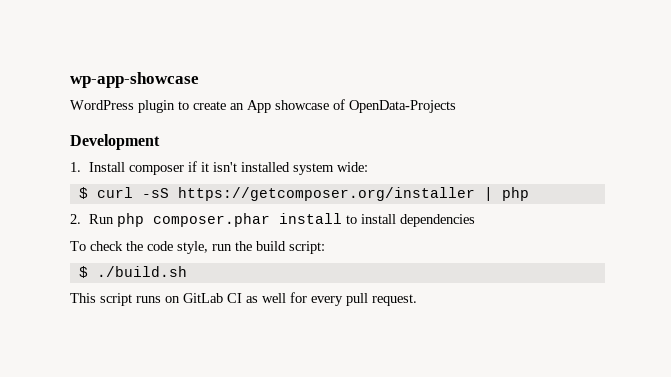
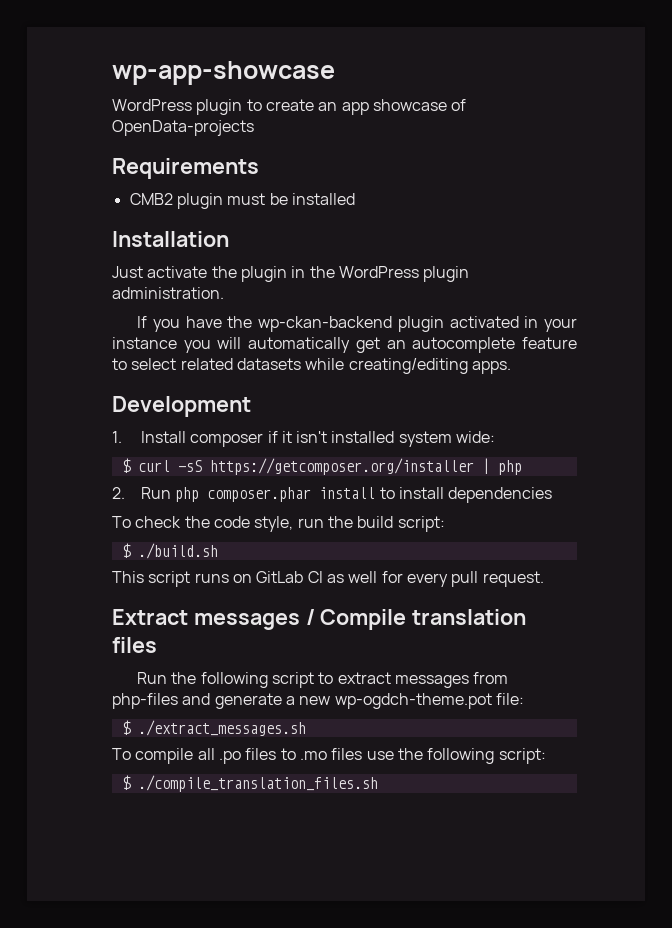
- WordPress plugin to create an App showcase of OpenData-Projects
+ WordPress plugin to create an app showcase of OpenData-projects
+ Requirements
+ CMB2 plugin must be installed
+ Installation
+ Just activate the plugin in the WordPress plugin administration.
+ If you have the wp-ckan-backend plugin activated in your instance you will automatically get an autocomplete feature to select related datasets while creating/editing apps.
+ Extract messages / Compile translation files
+ Run the following script to extract messages from php-files and generate a new wp-ogdch-theme.pot file:
+ $ ./extract_messages.sh
+ To compile all .po files to .mo files use the following script:
+ $ ./compile_translation_files.sh

